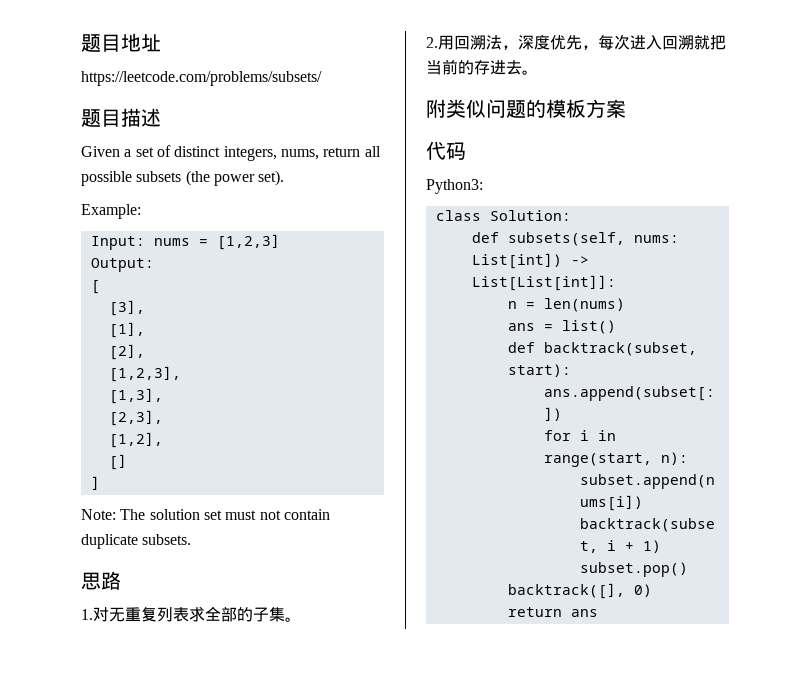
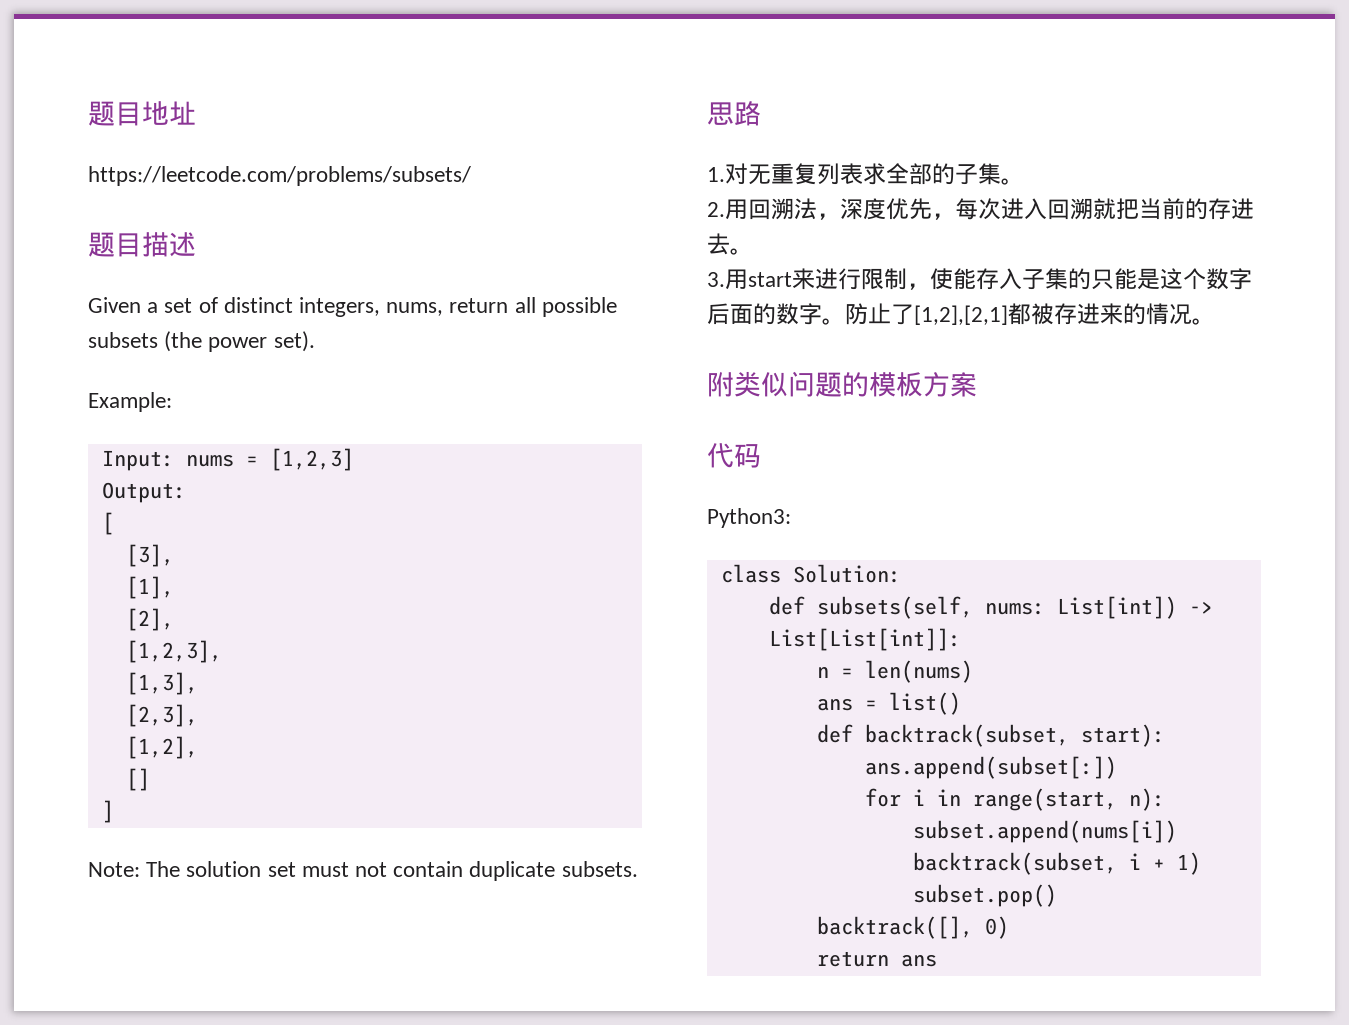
+ 3.用start来进行限制，使能存入子集的只能是这个数字后面的数字。防止了[1,2],[2,1]都被存进来的情况。

